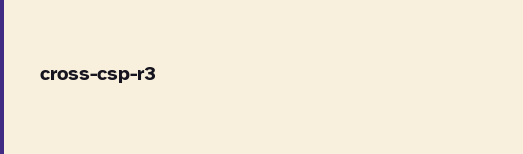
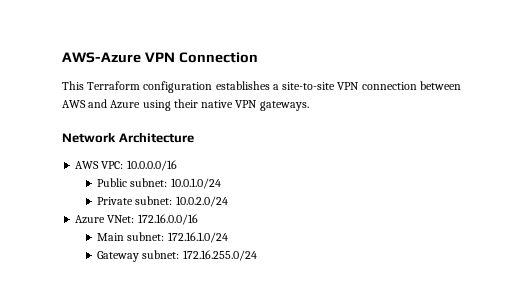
- cross-csp-r3
+ AWS-Azure VPN Connection
+ This Terraform configuration establishes a site-to-site VPN connection between AWS and Azure using their native VPN gateways.
+ Network Architecture
+ AWS VPC: 10.0.0.0/16
+ Public subnet: 10.0.1.0/24
+ Private subnet: 10.0.2.0/24
+ Azure VNet: 172.16.0.0/16
+ Main subnet: 172.16.1.0/24
+ Gateway subnet: 172.16.255.0/24

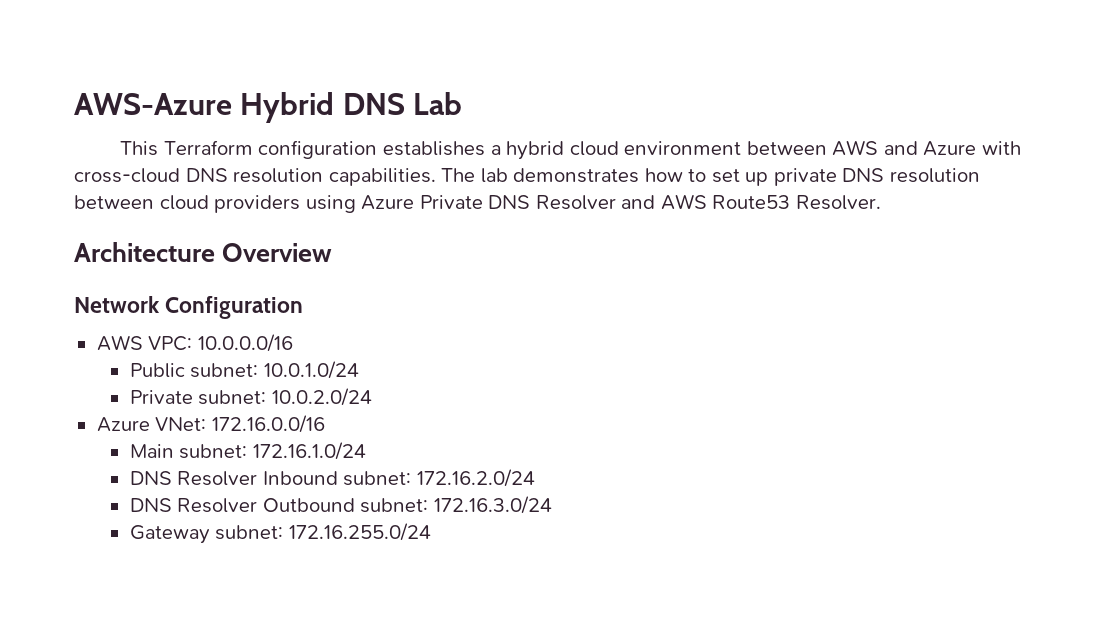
- AWS-Azure VPN Connection
+ AWS-Azure Hybrid DNS Lab
- This Terraform configuration establishes a site-to-site VPN connection between AWS and Azure using their native VPN gateways.
+ This Terraform configuration establishes a hybrid cloud environment between AWS and Azure with cross-cloud DNS resolution capabilities. The lab demonstrates how to set up private DNS resolution between cloud providers using Azure Private DNS Resolver and AWS Route53 Resolver.
+ Architecture Overview
- Network Architecture
+ Network Configuration
+ DNS Resolver Inbound subnet: 172.16.2.0/24
+ DNS Resolver Outbound subnet: 172.16.3.0/24

